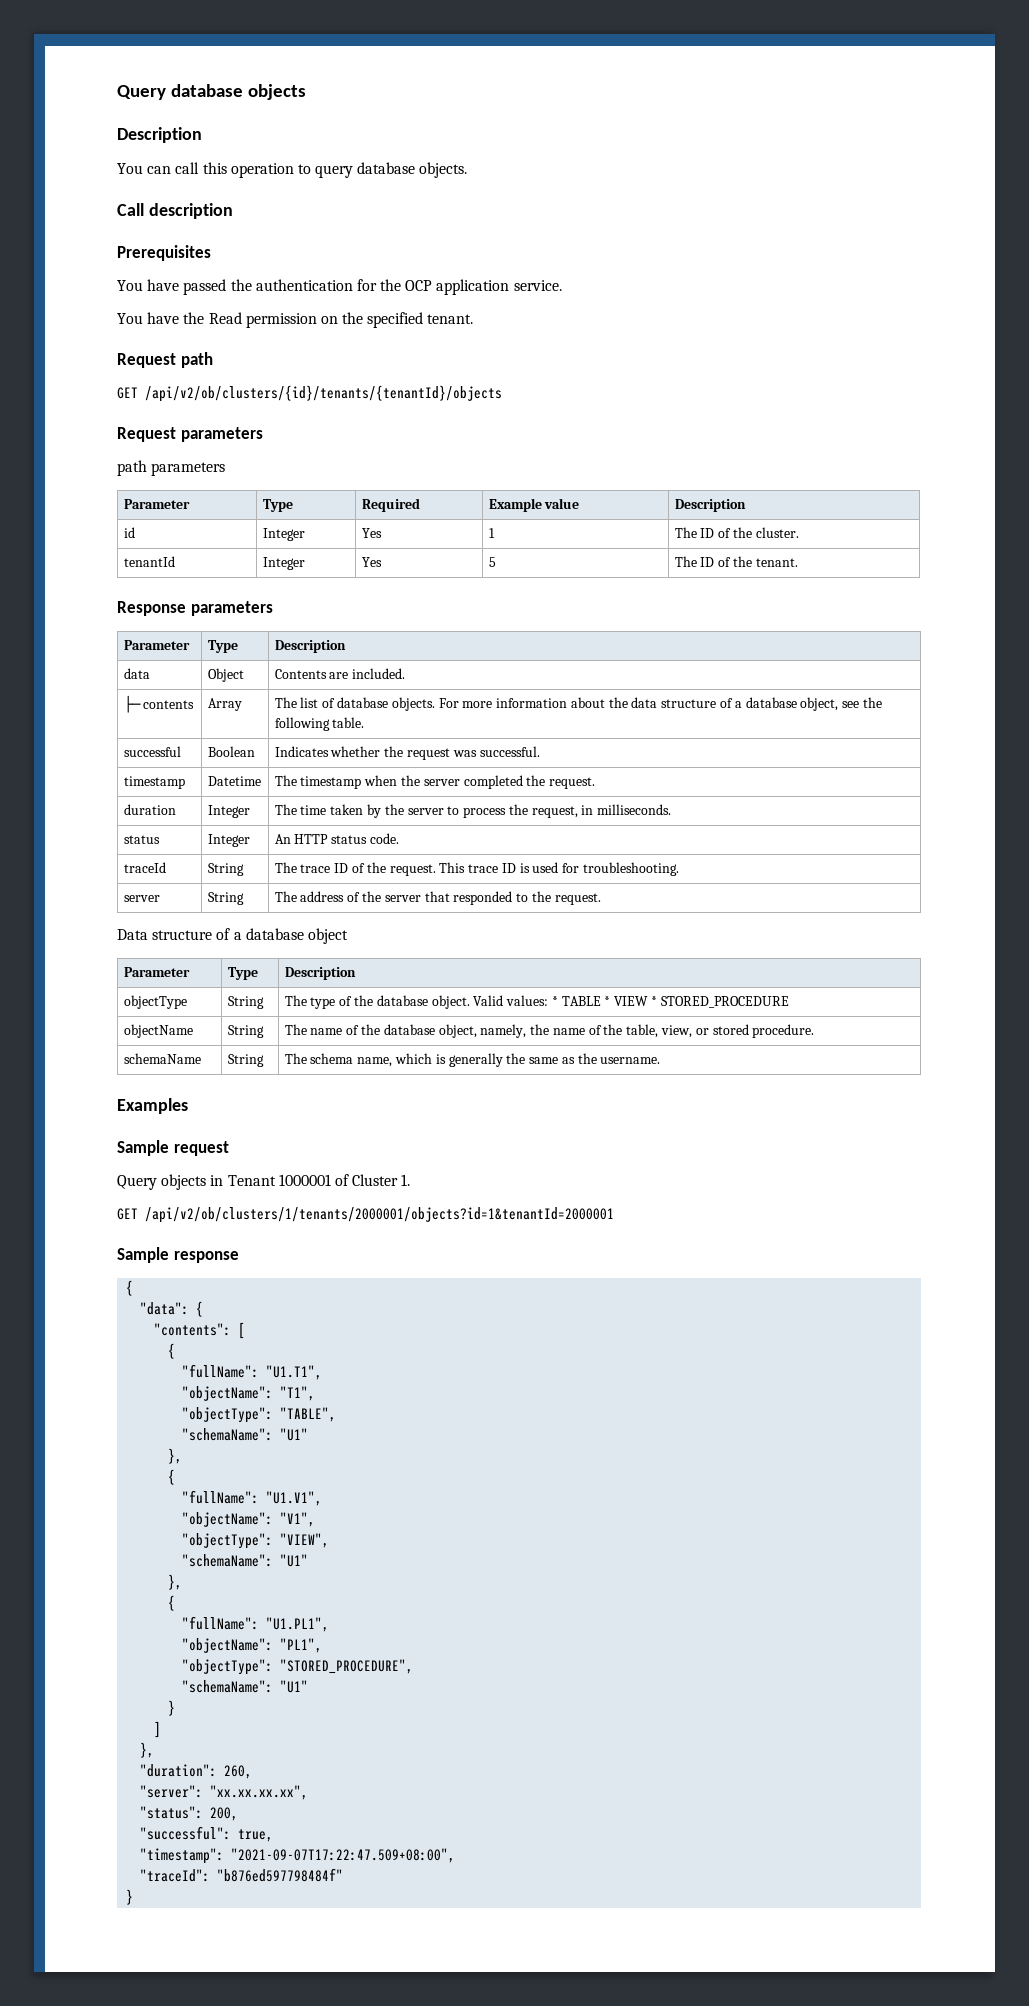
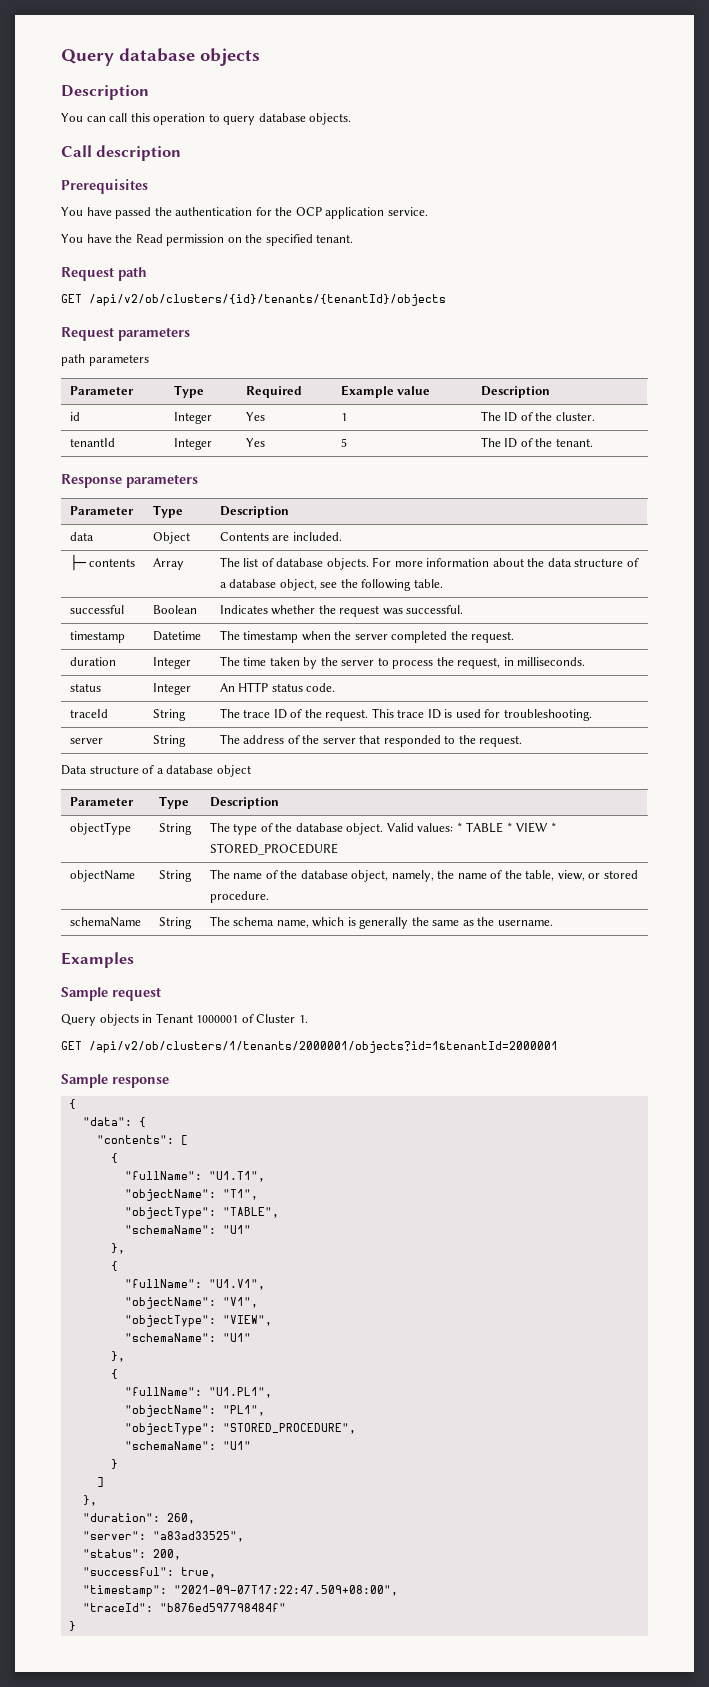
- "server": "xx.xx.xx.xx",
+ "server": "a83ad33525",

